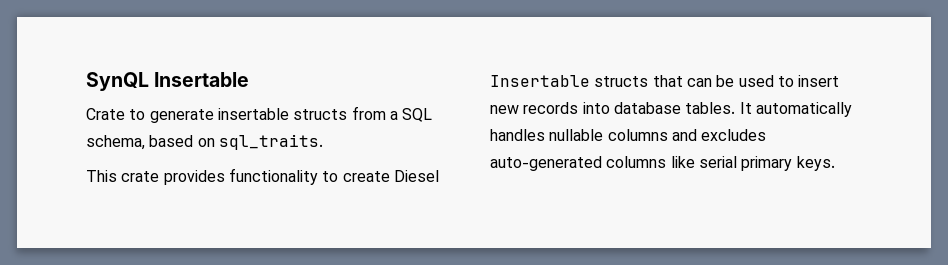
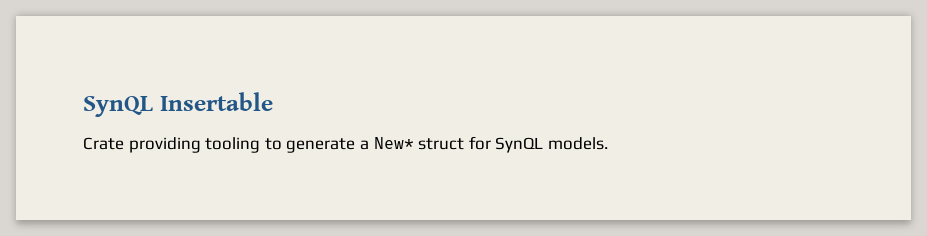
- Crate to generate insertable structs from a SQL schema, based on sql_traits.
- This crate provides functionality to create Diesel Insertable structs that can be used to insert new records into database tables. It automatically handles nullable columns and excludes auto-generated columns like serial primary keys.
+ Crate providing tooling to generate a New* struct for SynQL models.

